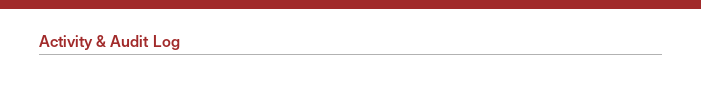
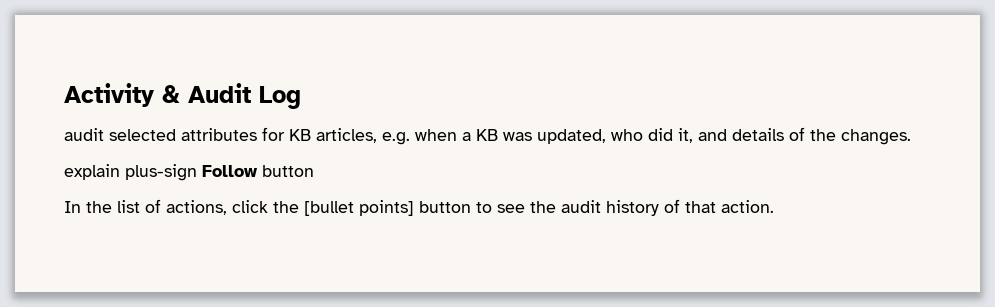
+ audit selected attributes for KB articles, e.g. when a KB was updated, who did it, and details of the changes.
+ explain plus-sign Follow button
+ In the list of actions, click the [bullet points] button to see the audit history of that action.

